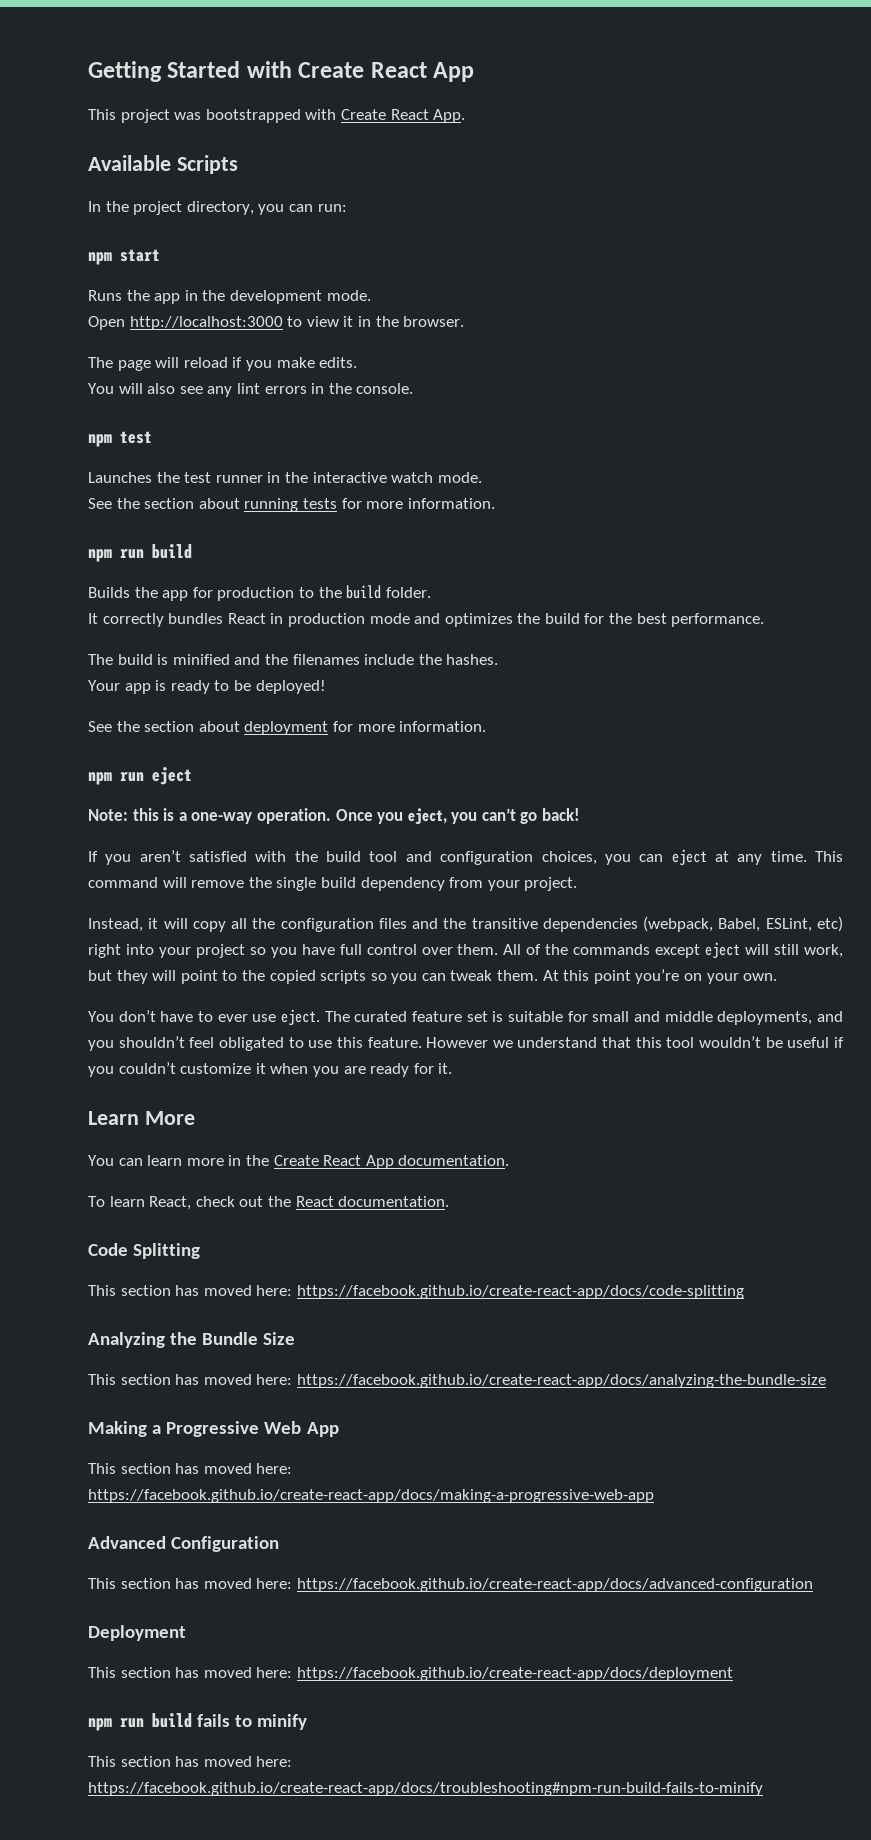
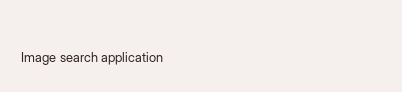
- Getting Started with Create React App
- This project was bootstrapped with Create React App.
- Available Scripts
- In the project directory, you can run:
- npm start
- Runs the app in the development mode.
- Open http://localhost:3000 to view it in the browser.
- The page will reload if you make edits.
- You will also see any lint errors in the console.
- npm test
- Launches the test runner in the interactive watch mode.
- See the section about running tests for more information.
- npm run build
- Builds the app for production to the build folder.
- It correctly bundles React in production mode and optimizes the build for the best performance.
- The build is minified and the filenames include the hashes.
- Your app is ready to be deployed!
- See the section about deployment for more information.
- npm run eject
- Note: this is a one-way operation. Once you eject, you can’t go back!
- If you aren’t satisfied with the build tool and configuration choices, you can eject at any time. This command will remove the single build dependency from your project.
- Instead, it will copy all the configuration files and the transitive dependencies (webpack, Babel, ESLint, etc) right into your project so you have full control over them. All of the commands except eject will still work, but they will point to the copied scripts so you can tweak them. At this point you’re on your own.
- You don’t have to ever use eject. The curated feature set is suitable for small and middle deployments, and you shouldn’t feel obligated to use this feature. However we understand that this tool wouldn’t be useful if you couldn’t customize it when you are ready for it.
- Learn More
- You can learn more in the Create React App documentation.
- To learn React, check out the React documentation.
- Code Splitting
- This section has moved here: https://facebook.github.io/create-react-app/docs/code-splitting
- Analyzing the Bundle Size
- This section has moved here: https://facebook.github.io/create-react-app/docs/analyzing-the-bundle-size
- Making a Progressive Web App
- This section has moved here: https://facebook.github.io/create-react-app/docs/making-a-progressive-web-app
- Advanced Configuration
- This section has moved here: https://facebook.github.io/create-react-app/docs/advanced-configuration
- Deployment
- This section has moved here: https://facebook.github.io/create-react-app/docs/deployment
- npm run build fails to minify
- This section has moved here: https://facebook.github.io/create-react-app/docs/troubleshooting#npm-run-build-fails-to-minify
+ Image search application

